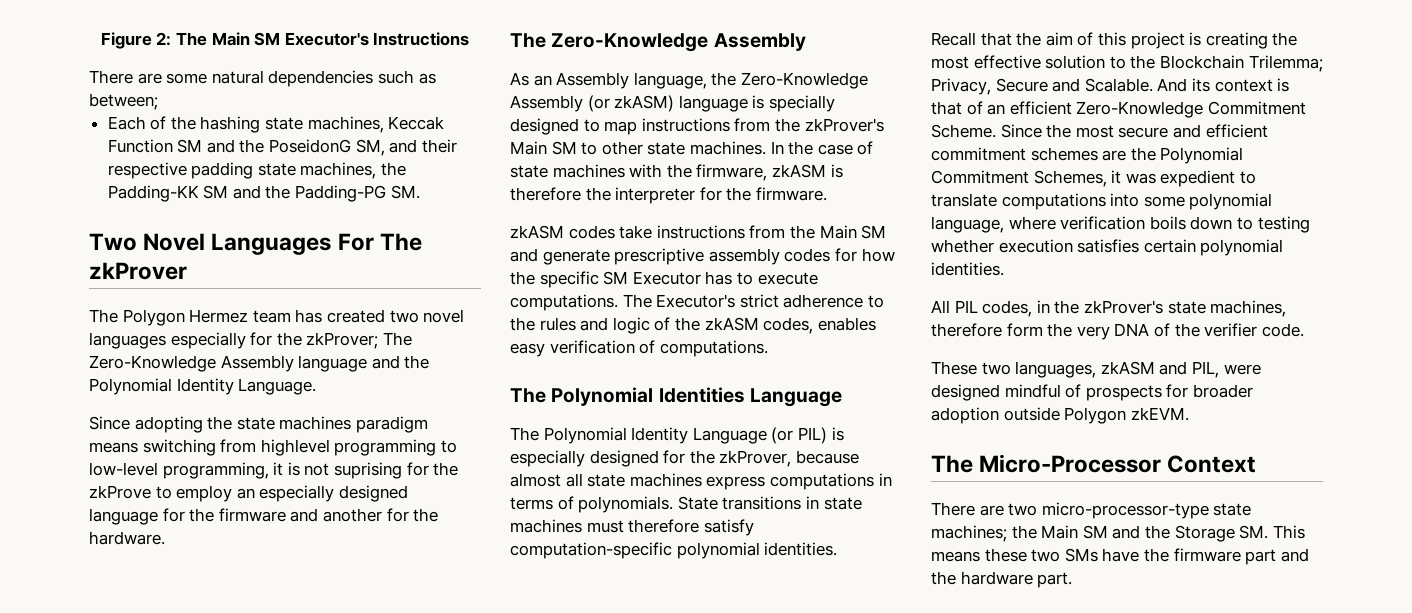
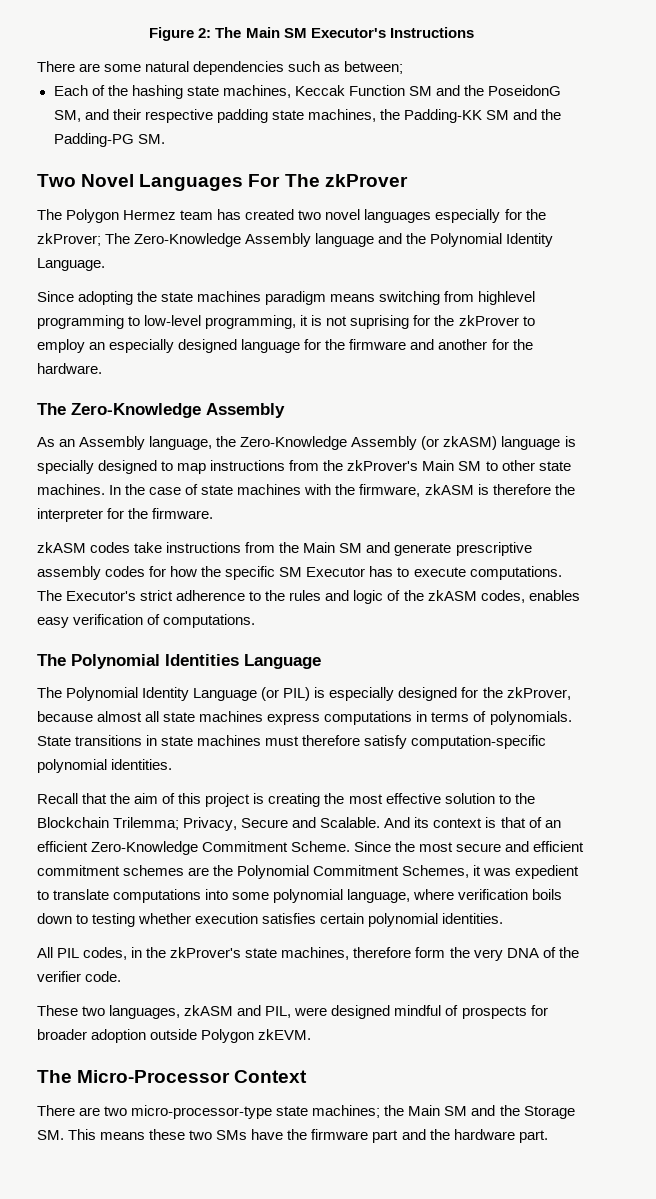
- Since adopting the state machines paradigm means switching from highlevel programming to low-level programming, it is not suprising for the zkProve to employ an especially designed language for the firmware and another for the hardware.
+ Since adopting the state machines paradigm means switching from highlevel programming to low-level programming, it is not suprising for the zkProver to employ an especially designed language for the firmware and another for the hardware.

